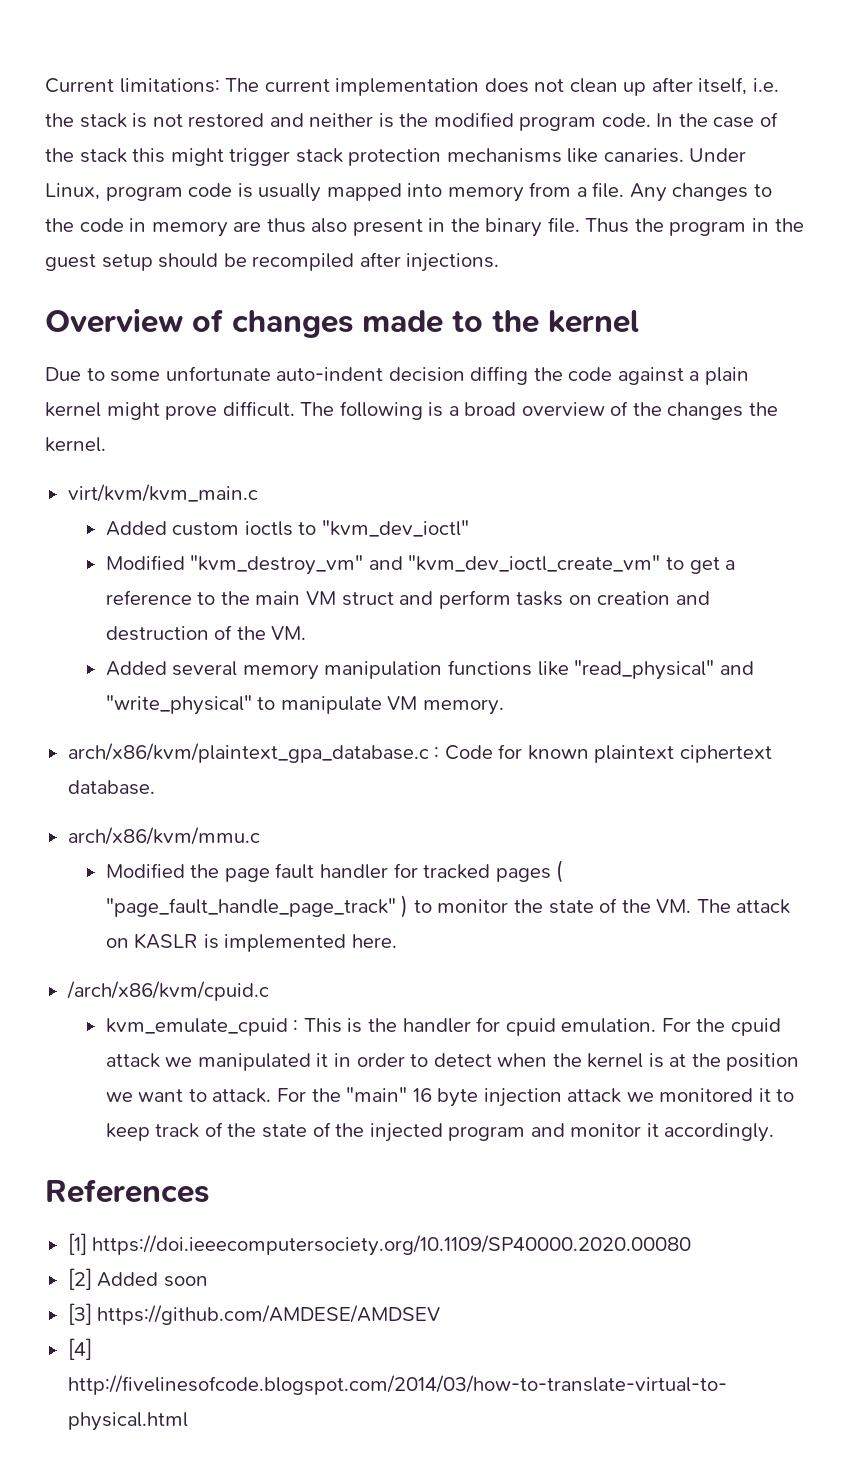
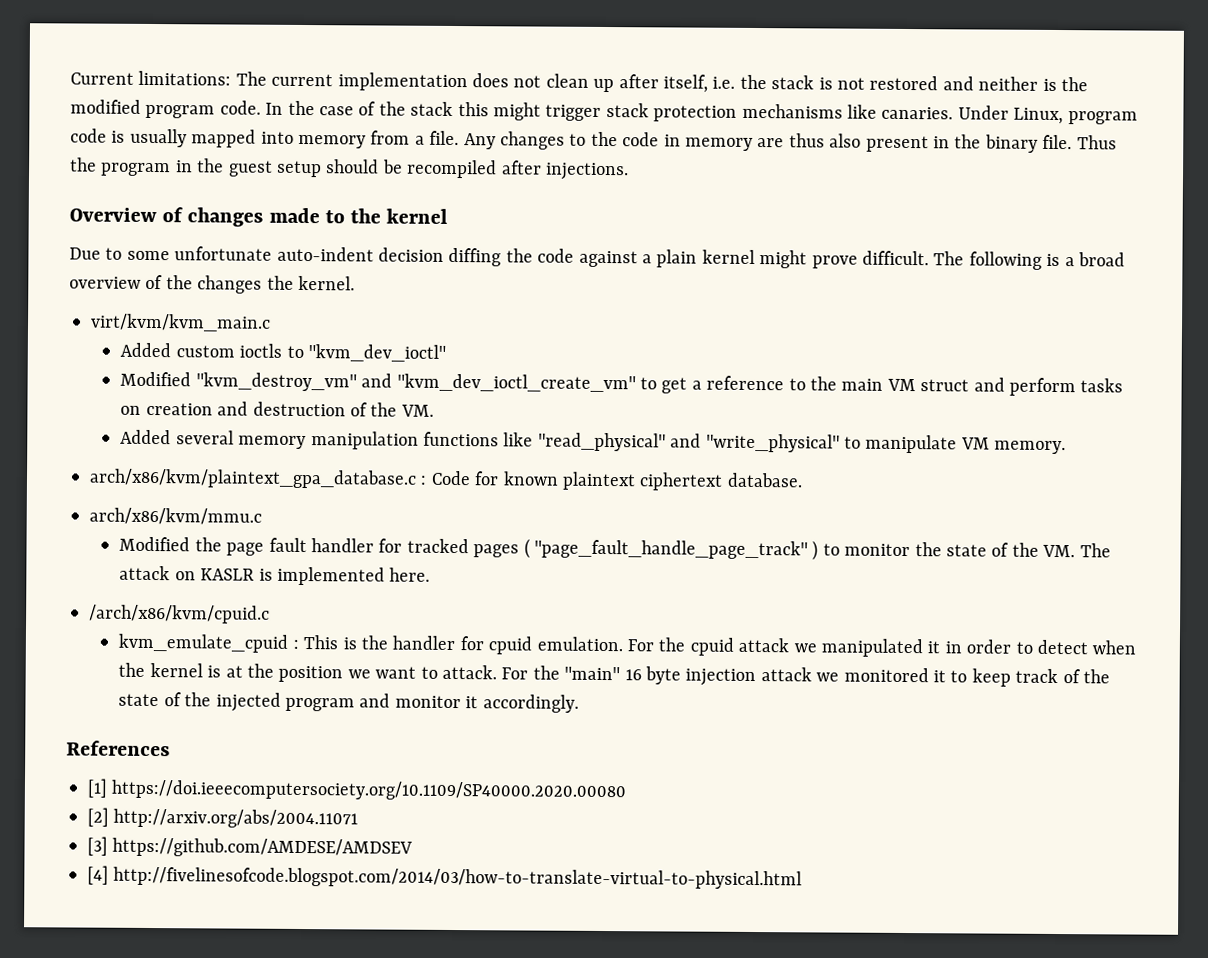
- [2] Added soon
+ [2] http://arxiv.org/abs/2004.11071

